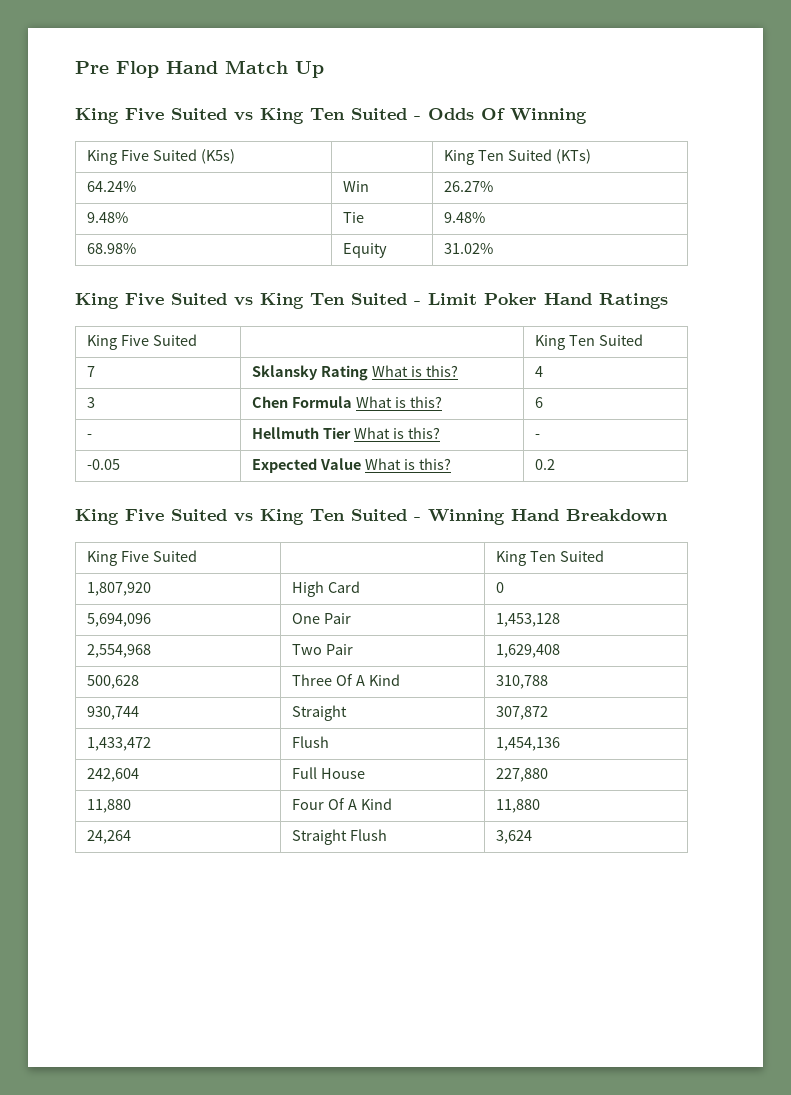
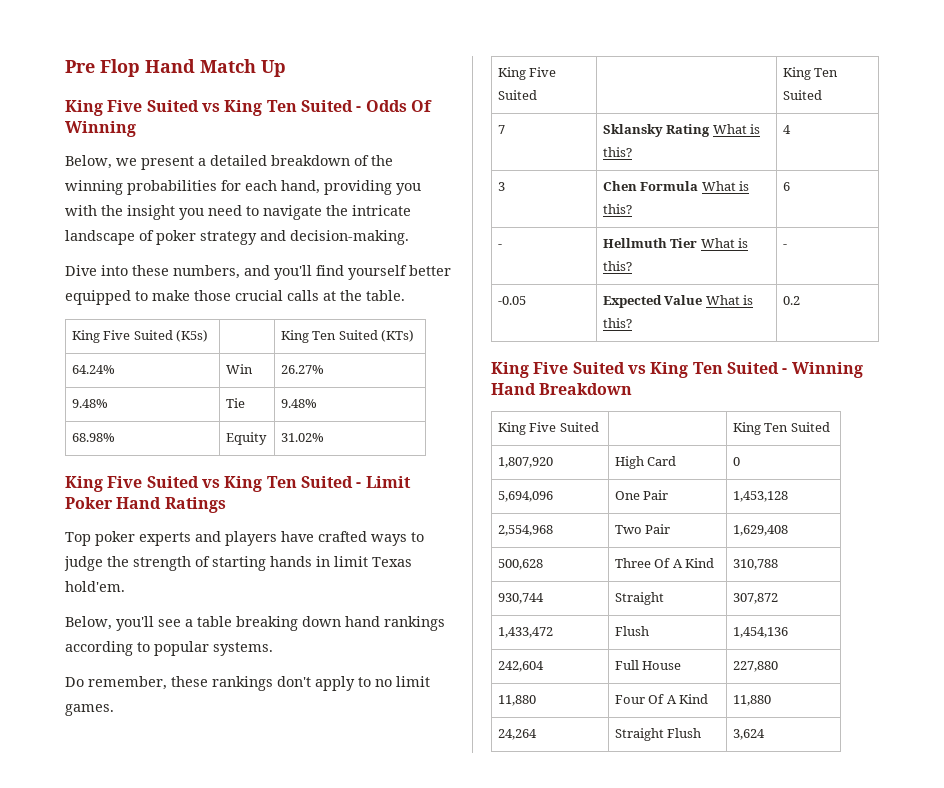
+ Below, we present a detailed breakdown of the winning probabilities for each hand, providing you with the insight you need to navigate the intricate landscape of poker strategy and decision-making.
+ Dive into these numbers, and you'll find yourself better equipped to make those crucial calls at the table.
+ Top poker experts and players have crafted ways to judge the strength of starting hands in limit Texas hold'em.
+ Below, you'll see a table breaking down hand rankings according to popular systems.
+ Do remember, these rankings don't apply to no limit games.

